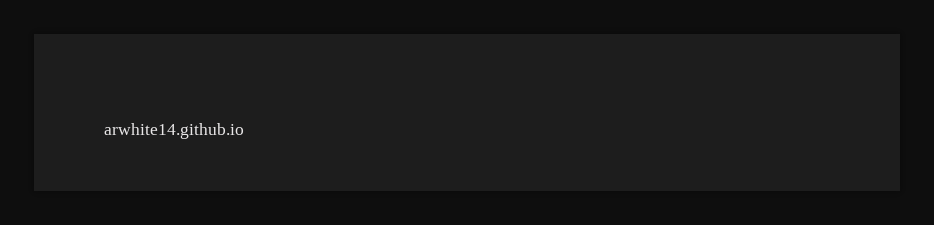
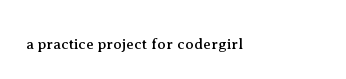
- arwhite14.github.io
+ a practice project for codergirl

